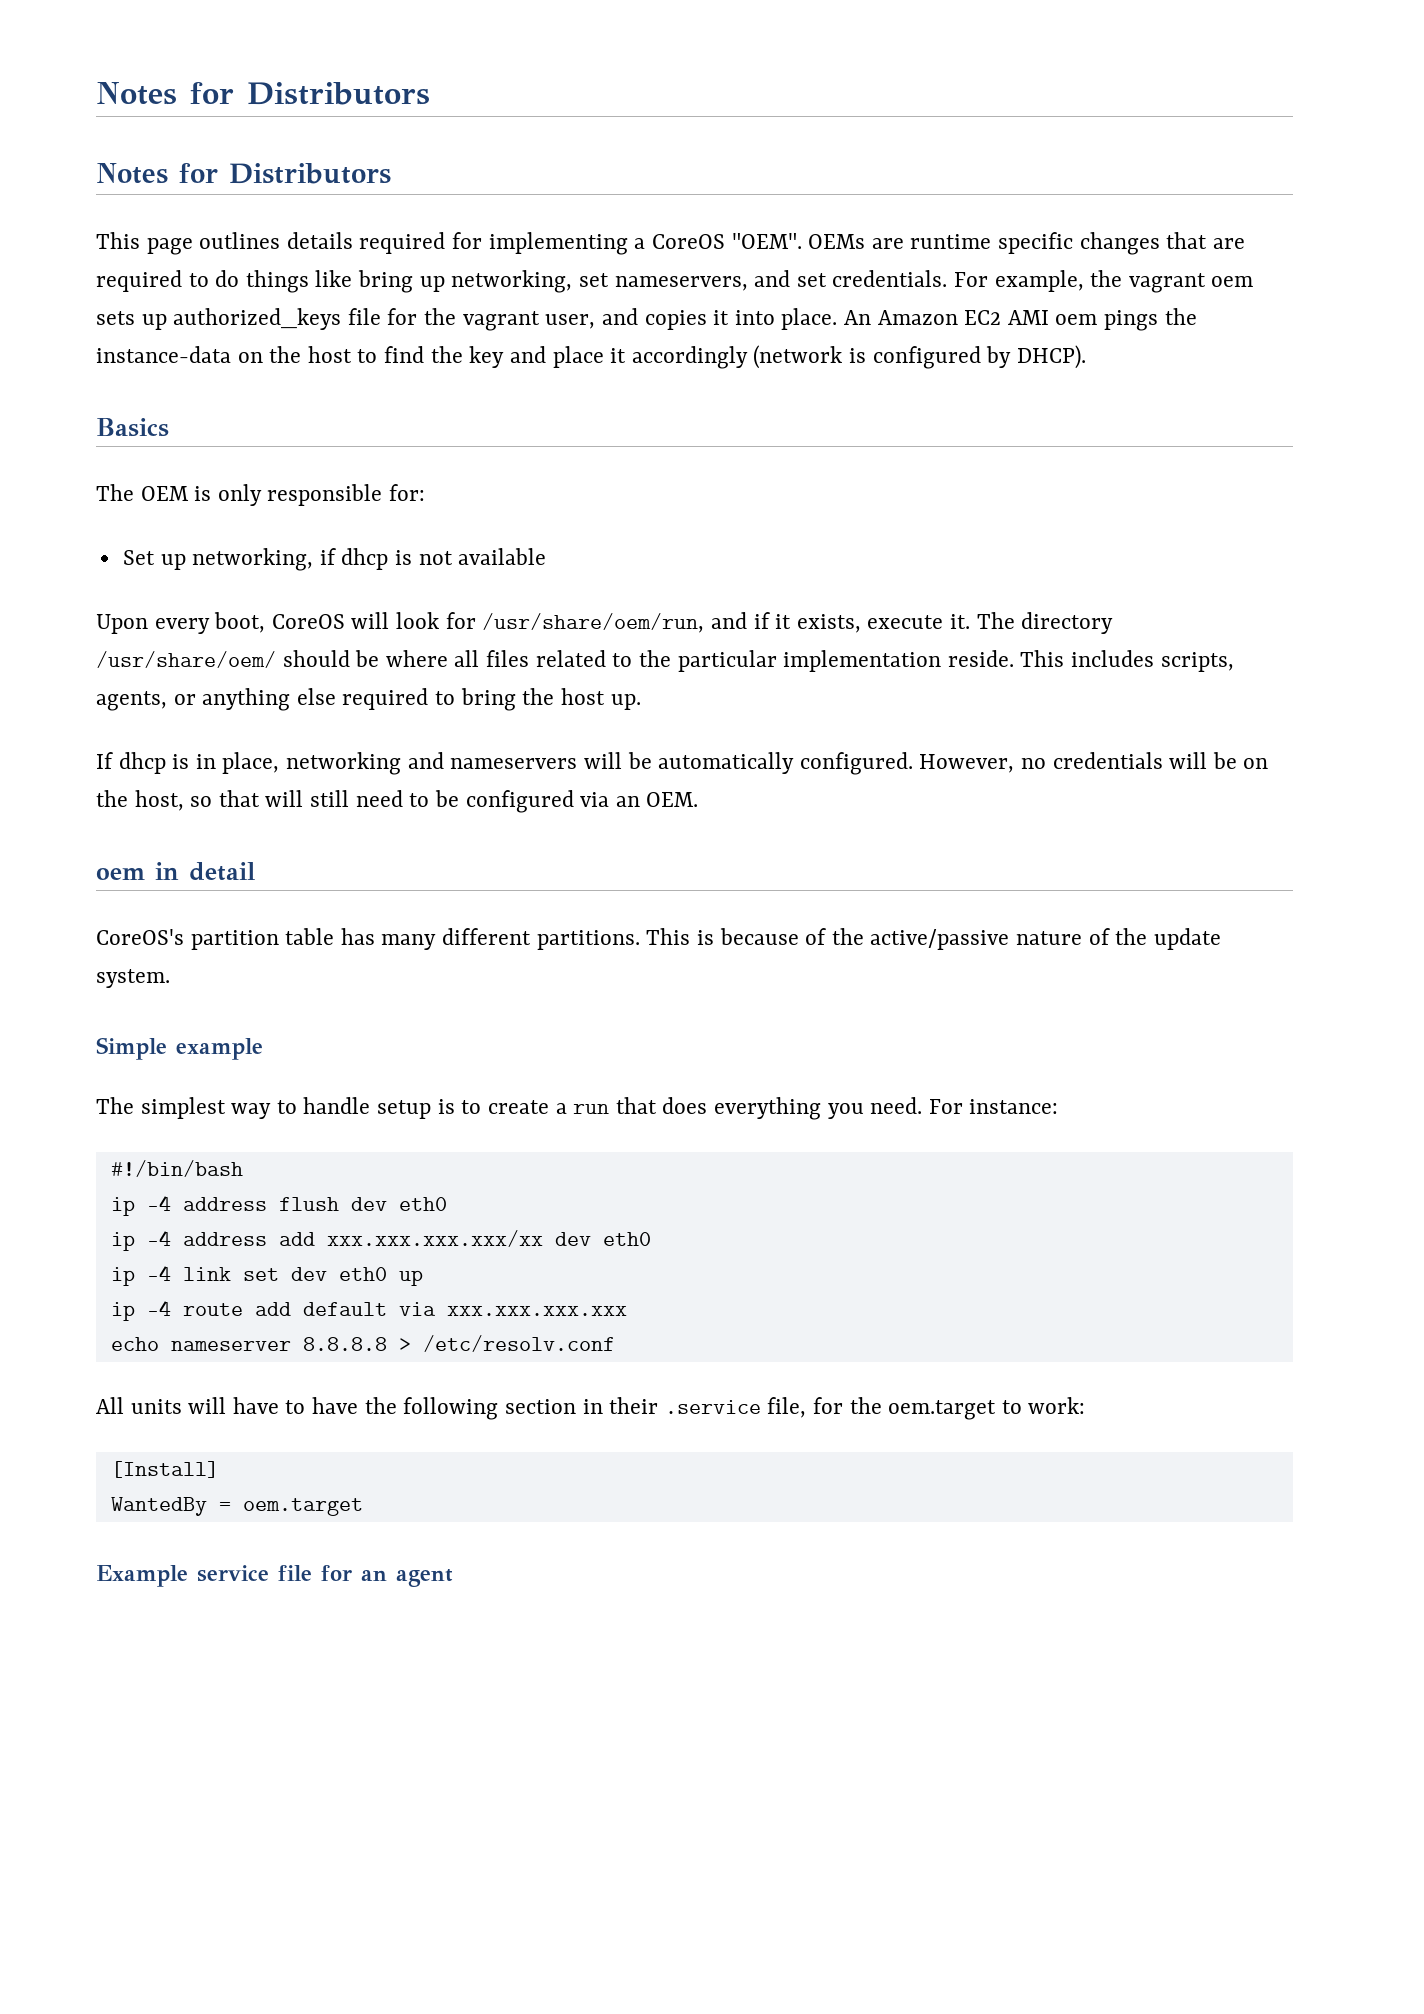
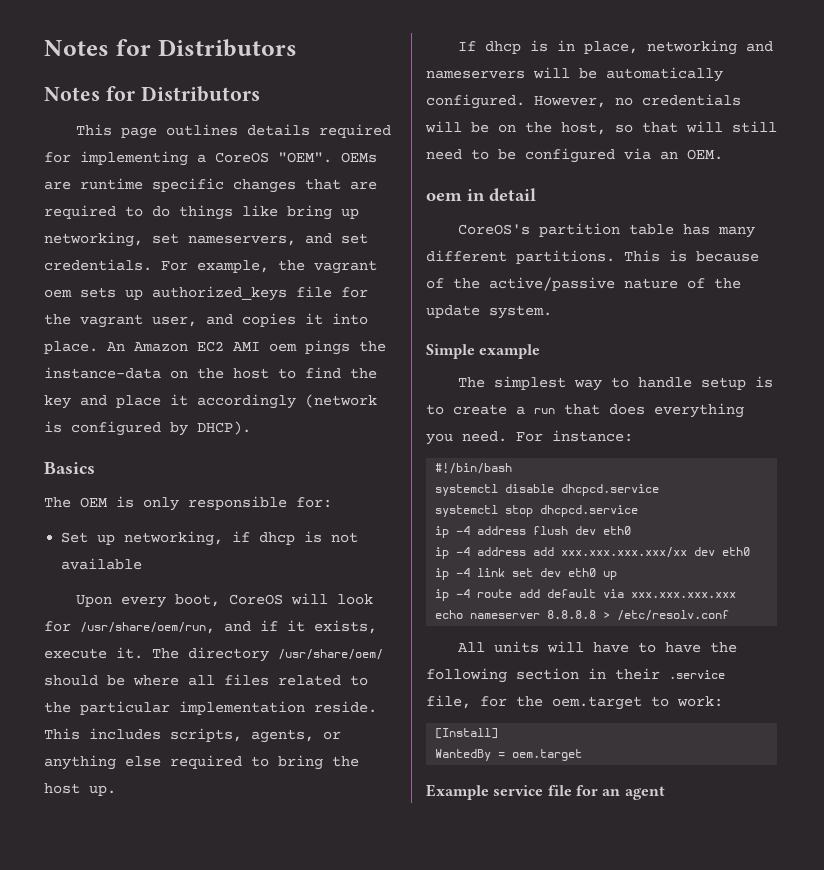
+ systemctl disable dhcpcd.service
+ systemctl stop dhcpcd.service

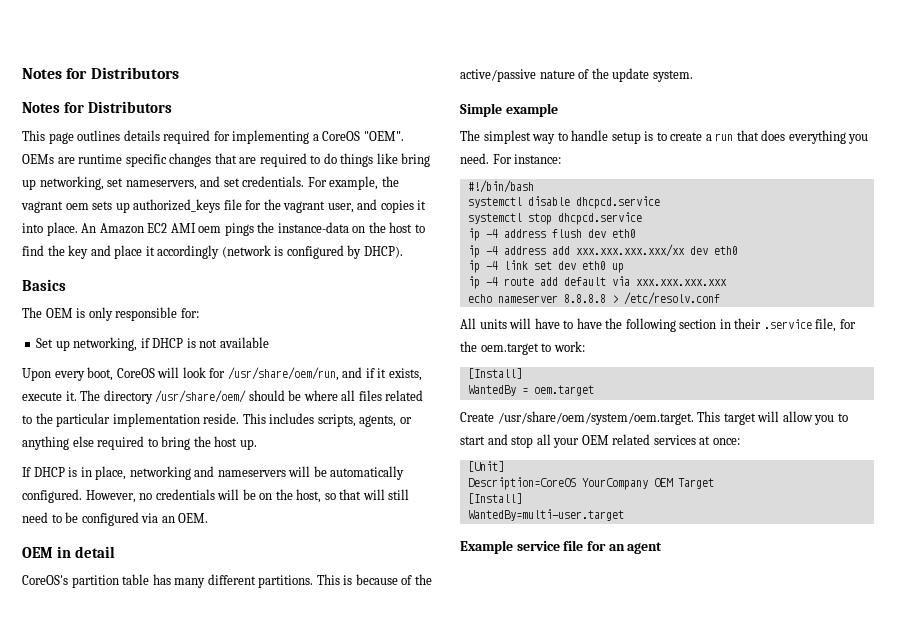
- Set up networking, if dhcp is not available
+ Set up networking, if DHCP is not available
- If dhcp is in place, networking and nameservers will be automatically configured.
+ If DHCP is in place, networking and nameservers will be automatically configured.
- oem in detail
+ OEM in detail
+ Create /usr/share/oem/system/oem.target. This target will allow you to start and stop all your OEM related services at once:
+ [Unit]
+ Description=CoreOS YourCompany OEM Target
+ [Install]
+ WantedBy=multi-user.target

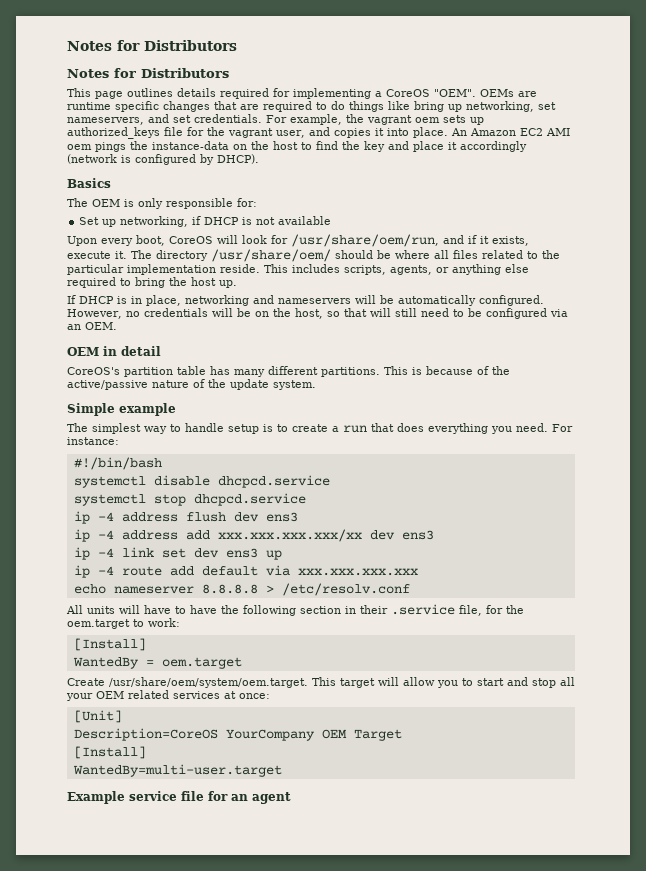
- ip -4 address flush dev eth0
+ ip -4 address flush dev ens3
- ip -4 address add xxx.xxx.xxx.xxx/xx dev eth0
+ ip -4 address add xxx.xxx.xxx.xxx/xx dev ens3
- ip -4 link set dev eth0 up
+ ip -4 link set dev ens3 up

